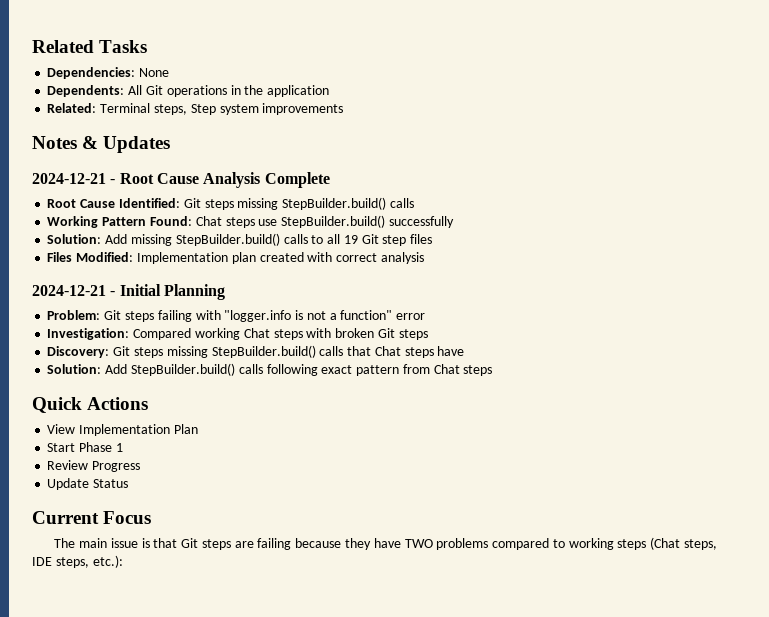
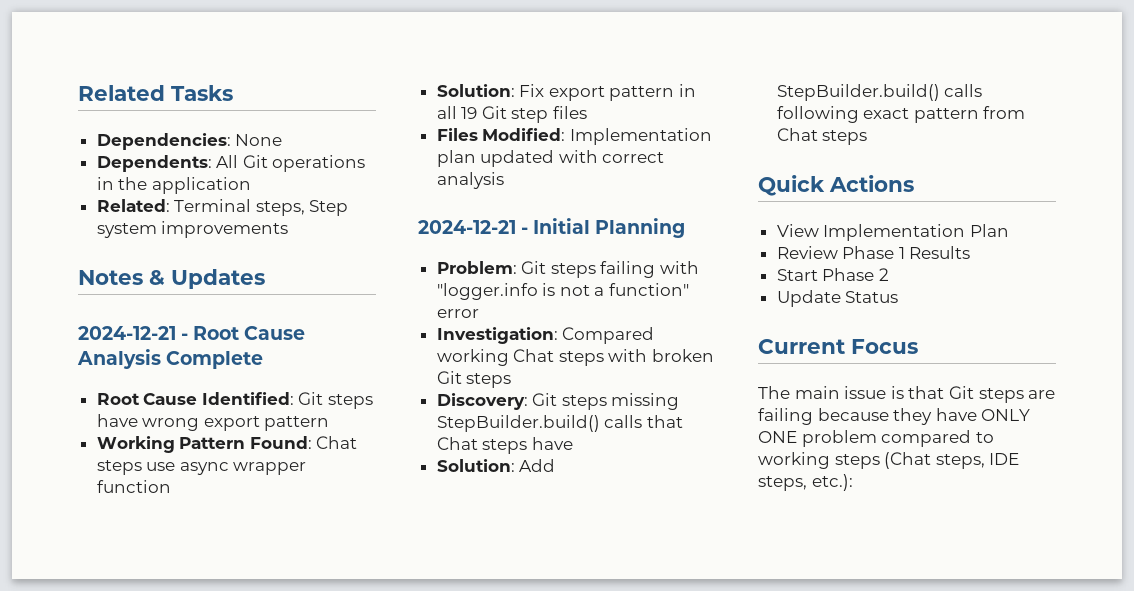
- Root Cause Identified: Git steps missing StepBuilder.build() calls
+ Root Cause Identified: Git steps have wrong export pattern
- Working Pattern Found: Chat steps use StepBuilder.build() successfully
- Solution: Add missing StepBuilder.build() calls to all 19 Git step files
+ Working Pattern Found: Chat steps use async wrapper function
+ Solution: Fix export pattern in all 19 Git step files
- Files Modified: Implementation plan created with correct analysis
+ Files Modified: Implementation plan updated with correct analysis
+ Review Phase 1 Results
- Start Phase 1
- Review Progress
+ Start Phase 2
- The main issue is that Git steps are failing because they have TWO problems compared to working steps (Chat steps, IDE steps, etc.):
+ The main issue is that Git steps are failing because they have ONLY ONE problem compared to working steps (Chat steps, IDE steps, etc.):

